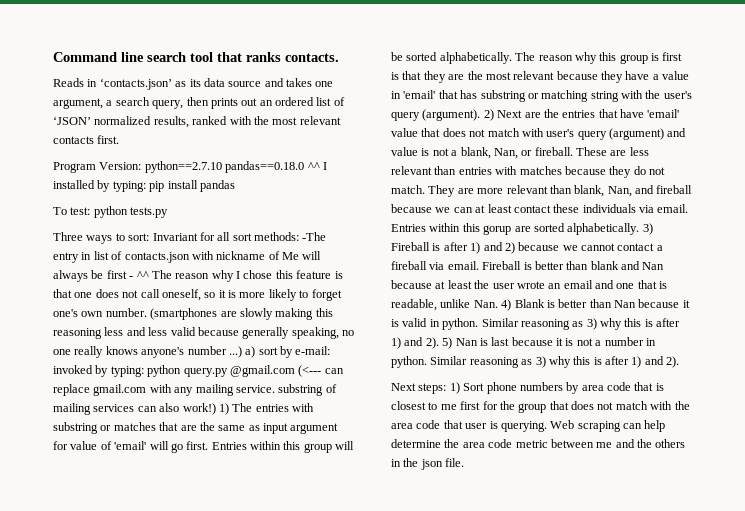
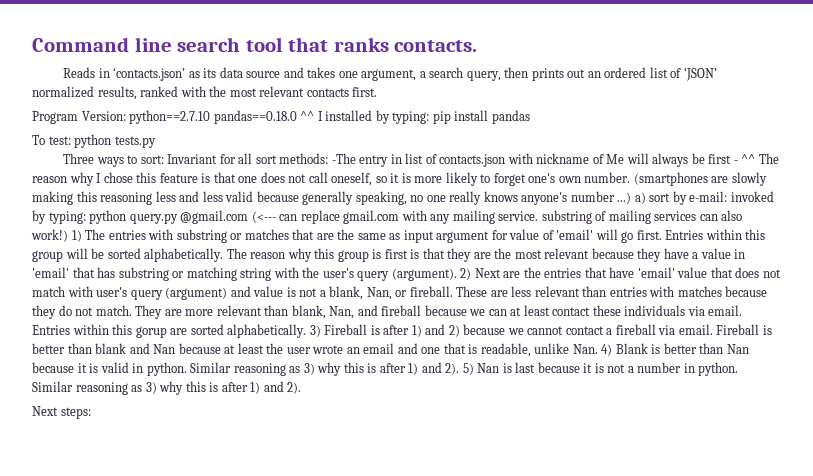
- Next steps: 1) Sort phone numbers by area code that is closest to me first for the group that does not match with the area code that user is querying. Web scraping can help determine the area code metric between me and the others in the json file.
+ Next steps:

